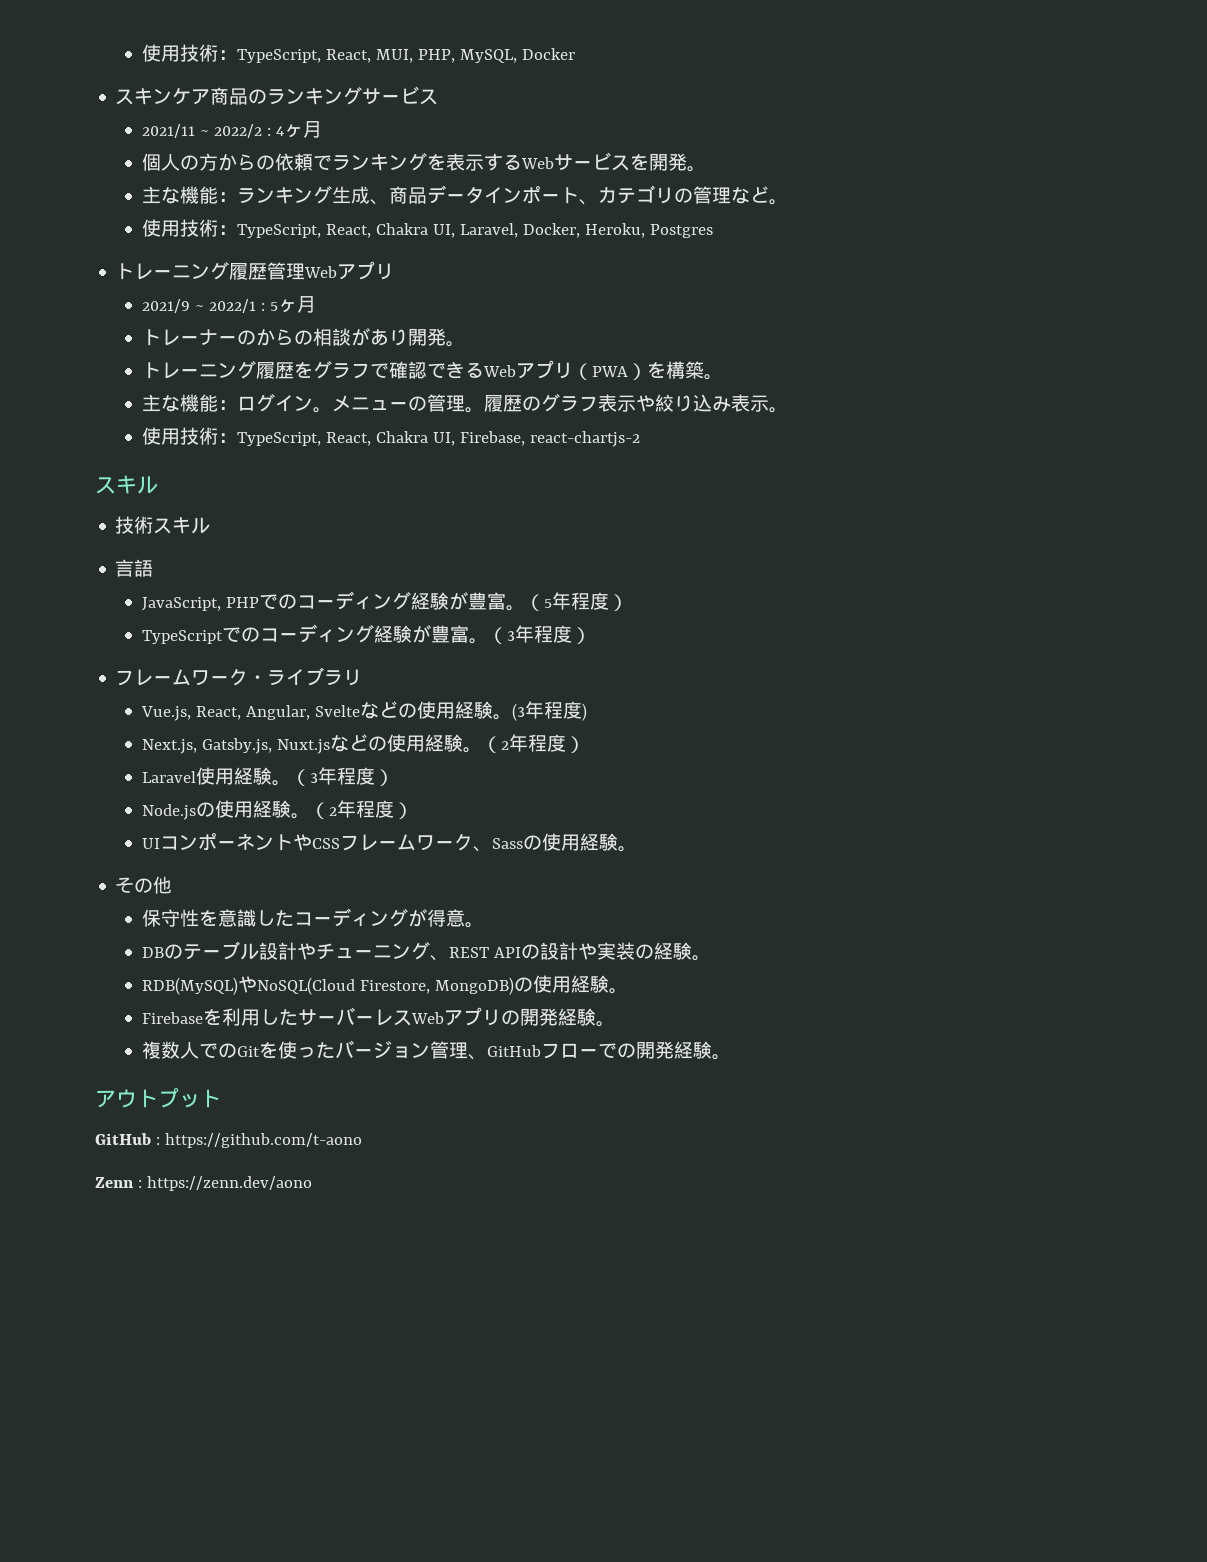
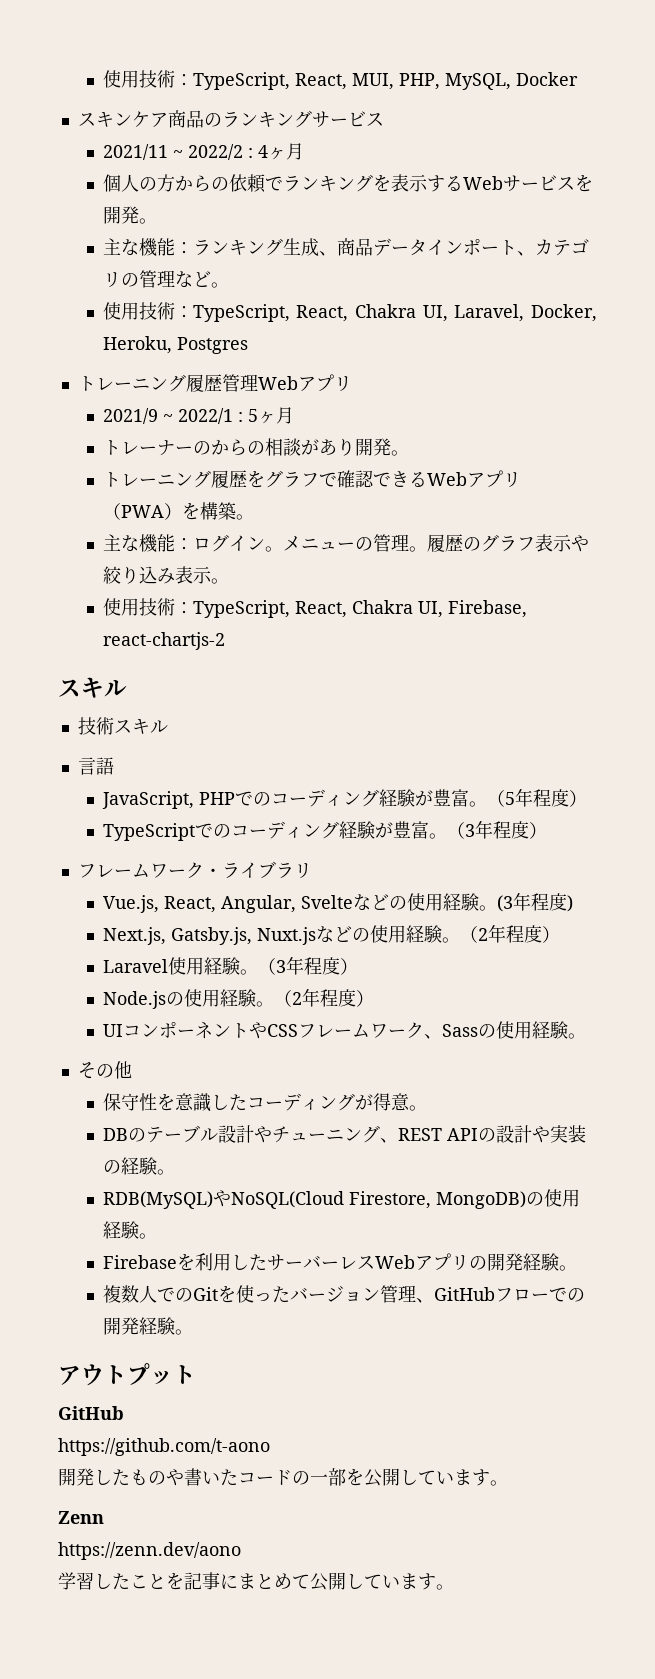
  アウトプット
- GitHub : https://github.com/t-aono
+ GitHub
+ https://github.com/t-aono
+ 開発したものや書いたコードの一部を公開しています。
- Zenn : https://zenn.dev/aono
+ Zenn
+ https://zenn.dev/aono
+ 学習したことを記事にまとめて公開しています。

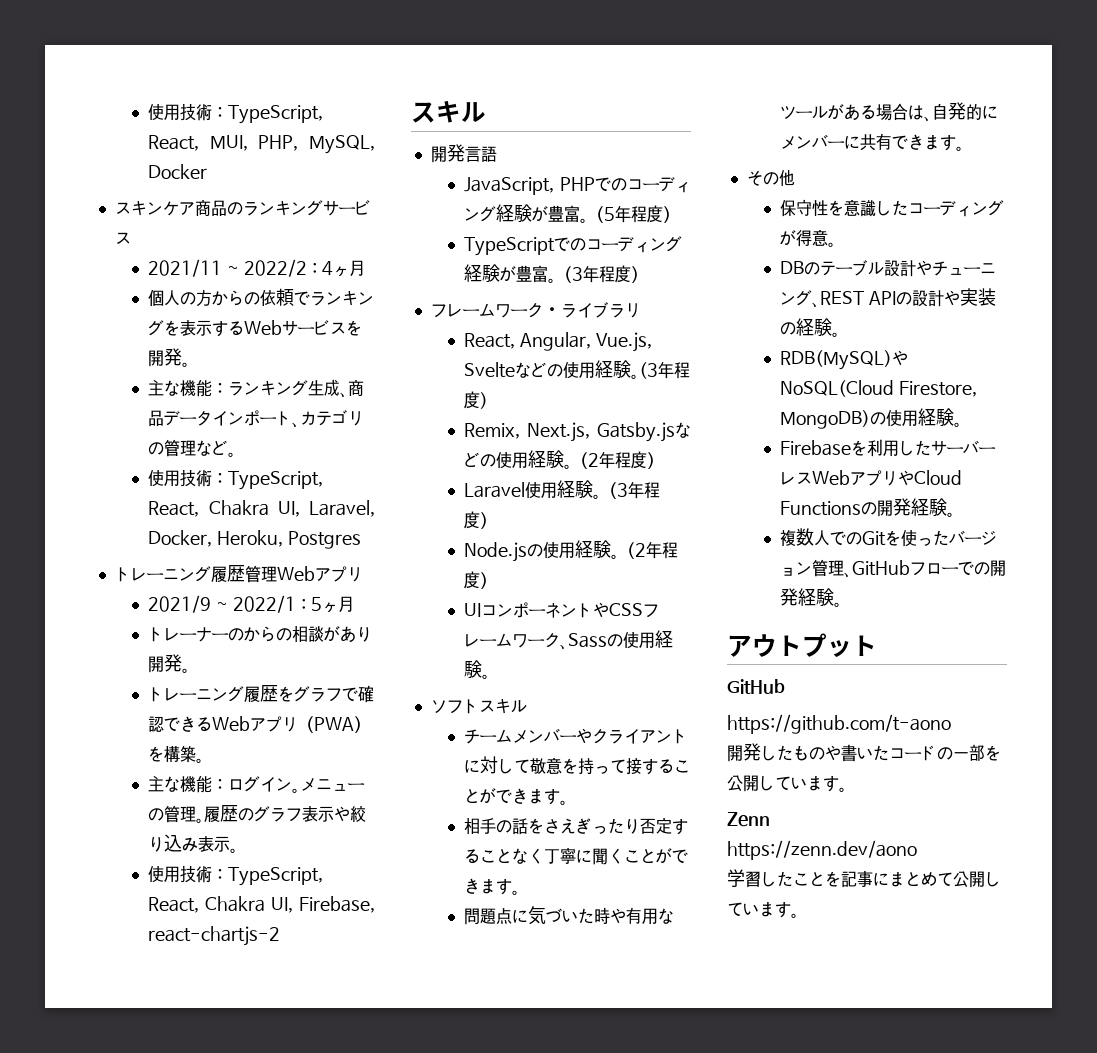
- 技術スキル
- 言語
+ 開発言語
- Vue.js, React, Angular, Svelteなどの使用経験。
+ React, Angular, Vue.js, Svelteなどの使用経験。
- Next.js, Gatsby.js, Nuxt.jsなどの使用経験。
+ Remix, Next.js, Gatsby.jsなどの使用経験。
+ ソフトスキル
+ チームメンバーやクライアントに対して敬意を持って接することができます。
+ 相手の話をさえぎったり否定することなく丁寧に聞くことができます。
+ 問題点に気づいた時や有用なツールがある場合は、自発的にメンバーに共有できます。
- Firebaseを利用したサーバーレスWebアプリの開発経験。
+ Firebaseを利用したサーバーレスWebアプリやCloud Functionsの開発経験。

